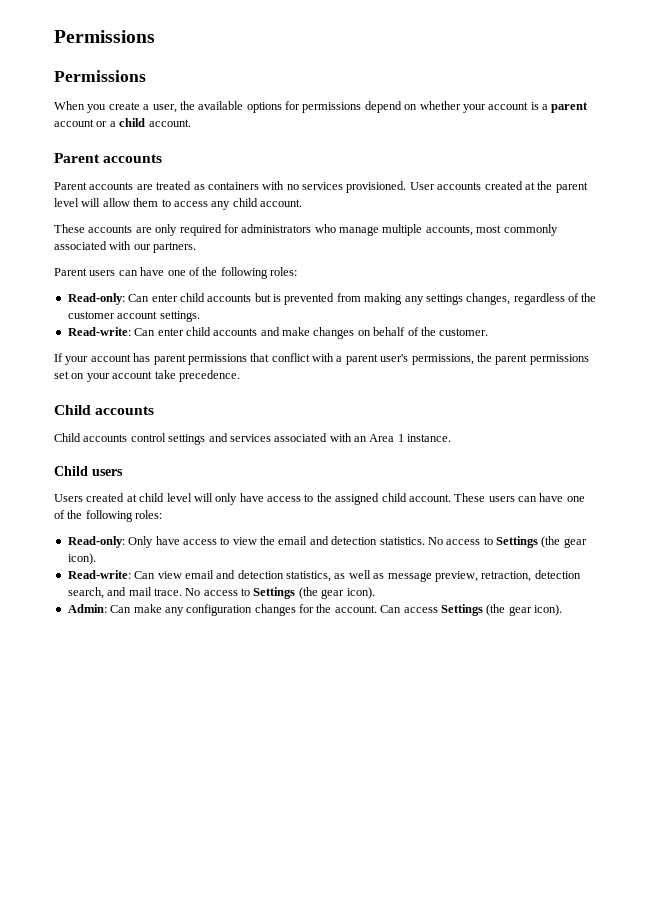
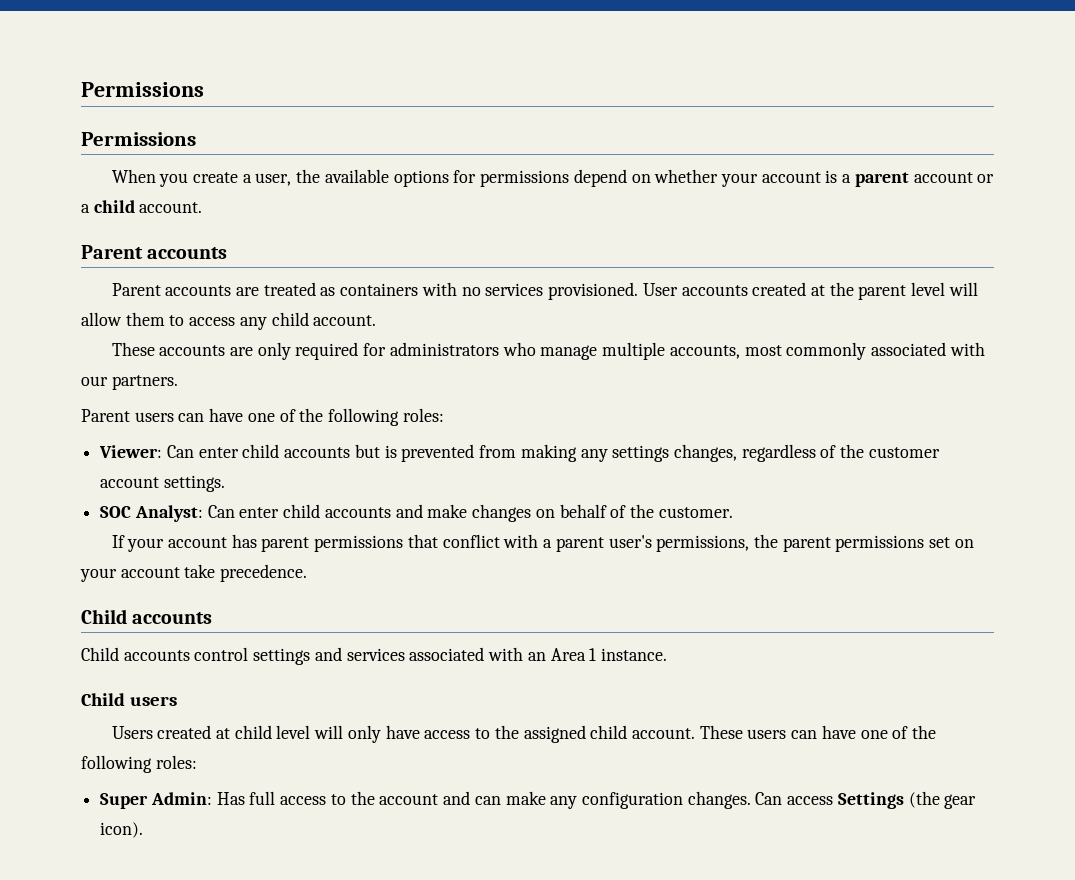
- Read-only: Can enter child accounts but is prevented from making any settings changes, regardless of the customer account settings.
+ Viewer: Can enter child accounts but is prevented from making any settings changes, regardless of the customer account settings.
- Read-write: Can enter child accounts and make changes on behalf of the customer.
+ SOC Analyst: Can enter child accounts and make changes on behalf of the customer.
- Read-only: Only have access to view the email and detection statistics. No access to Settings (the gear icon).
- Read-write: Can view email and detection statistics, as well as message preview, retraction, detection search, and mail trace. No access to Settings (the gear icon).
- Admin: Can make any configuration changes for the account.
+ Super Admin: Has full access to the account and can make any configuration changes.

